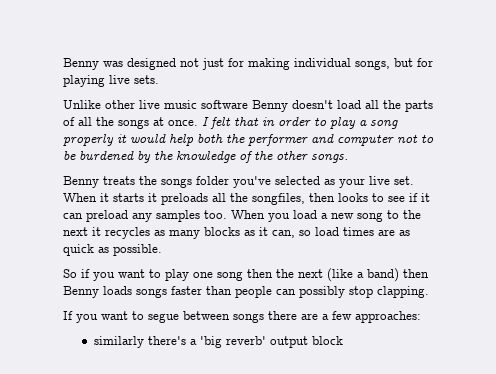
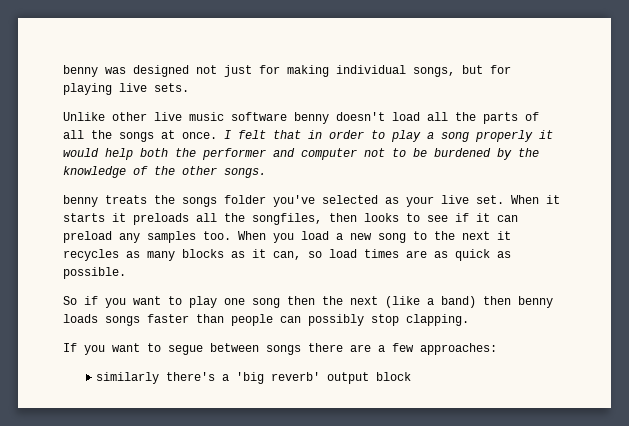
- Benny was designed not just for making individual songs, but for playing live sets.
+ benny was designed not just for making individual songs, but for playing live sets.
- Unlike other live music software Benny doesn't load all the parts of all the songs at once.
+ Unlike other live music software benny doesn't load all the parts of all the songs at once.
- Benny treats the songs folder you've selected as your live set.
+ benny treats the songs folder you've selected as your live set.
- So if you want to play one song then the next (like a band) then Benny loads songs faster than people can possibly stop clapping.
+ So if you want to play one song then the next (like a band) then benny loads songs faster than people can possibly stop clapping.

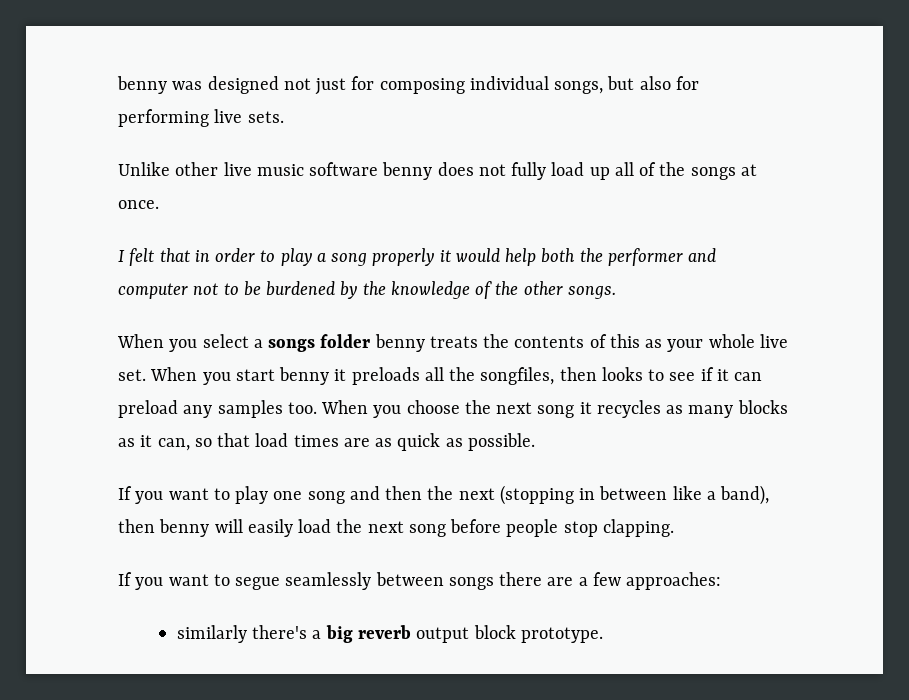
- benny was designed not just for making individual songs, but for playing live sets.
+ benny was designed not just for composing individual songs, but also for performing live sets.
- Unlike other live music software benny doesn't load all the parts of all the songs at once. I felt that in order to play a song properly it would help both the performer and computer not to be burdened by the knowledge of the other songs.
+ Unlike other live music software benny does not fully load up all of the songs at once.
+ I felt that in order to play a song properly it would help both the performer and computer not to be burdened by the knowledge of the other songs.
- benny treats the songs folder you've selected as your live set.
+ When you select a songs folder benny treats the contents of this as your whole live set.
- When it starts it preloads all the songfiles, then looks to see if it can preload any samples too.
+ When you start benny it preloads all the songfiles, then looks to see if it can preload any samples too.
- When you load a new song to the next it recycles as many blocks as it can, so load times are as quick as possible.
+ When you choose the next song it recycles as many blocks as it can, so that load times are as quick as possible.
- So if you want to play one song then the next (like a band) then benny loads songs faster than people can possibly stop clapping.
+ If you want to play one song and then the next (stopping in between like a band), then benny will easily load the next song before people stop clapping.
- If you want to segue between songs there are a few approaches:
+ If you want to segue seamlessly between songs there are a few approaches:
- similarly there's a 'big reverb' output block
+ similarly there's a big reverb output block prototype.

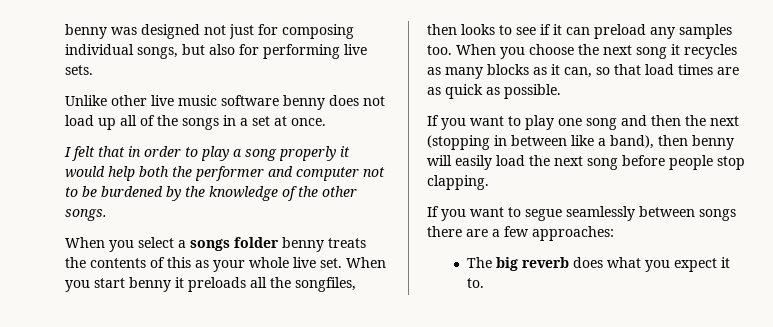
- Unlike other live music software benny does not fully load up all of the songs at once.
+ Unlike other live music software benny does not load up all of the songs in a set at once.
- similarly there's a big reverb output block prototype.
+ The big reverb does what you expect it to.

